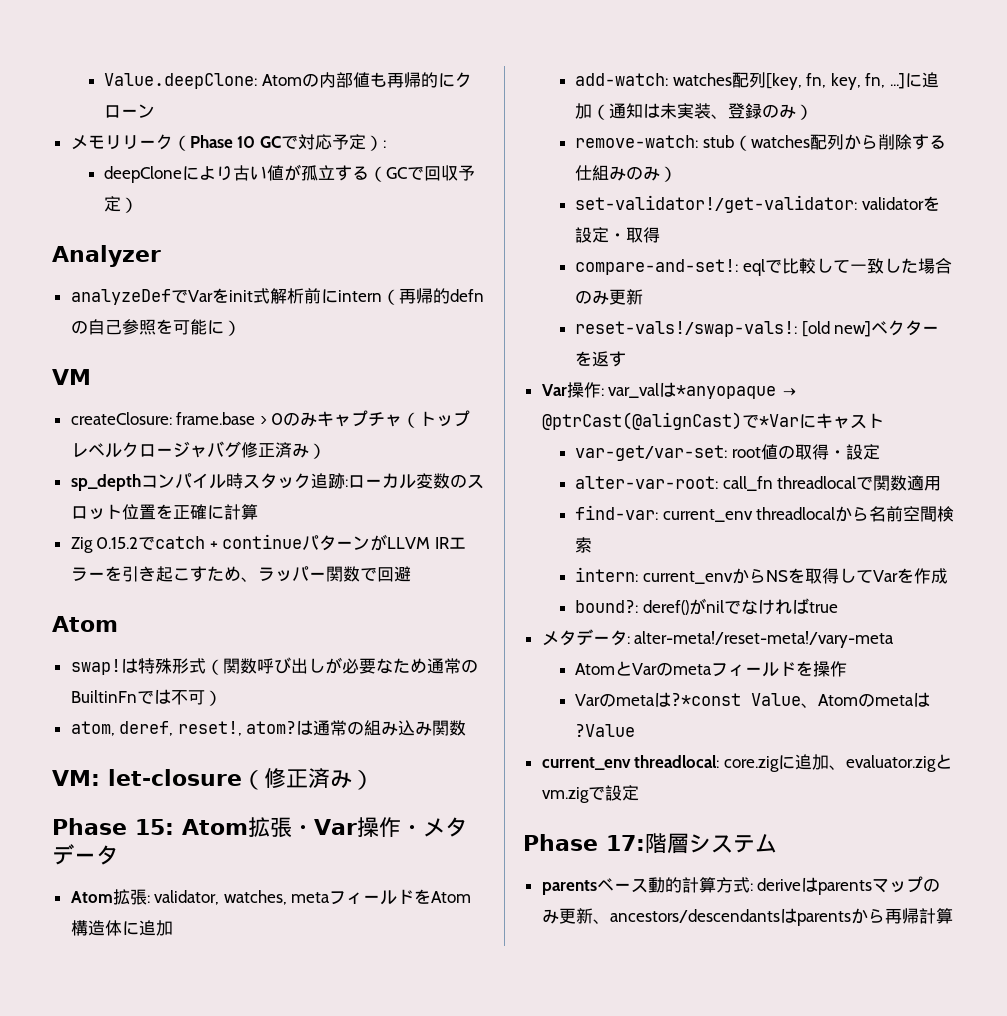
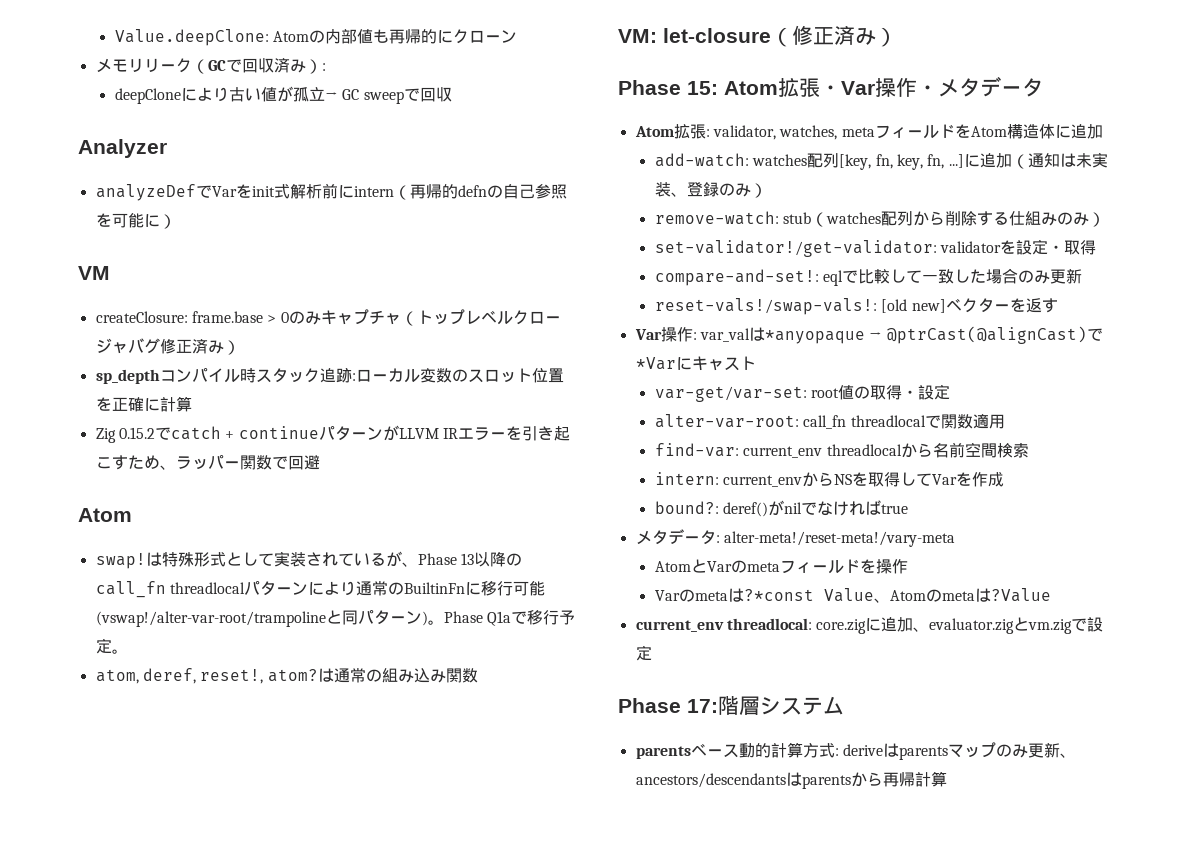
- メモリリーク（Phase 10 GCで対応予定）:
+ メモリリーク（GCで回収済み）:
- deepCloneにより古い値が孤立する（GCで回収予定）
+ deepCloneにより古い値が孤立→ GC sweepで回収
- は特殊形式（関数呼び出しが必要なため通常のBuiltinFnでは不可）
+ は特殊形式として実装されているが、Phase 13以降のcall_fn threadlocalパターンにより通常のBuiltinFnに移行可能(vswap!/alter-var-root/trampolineと同パターン)。Phase Q1aで移行予定。

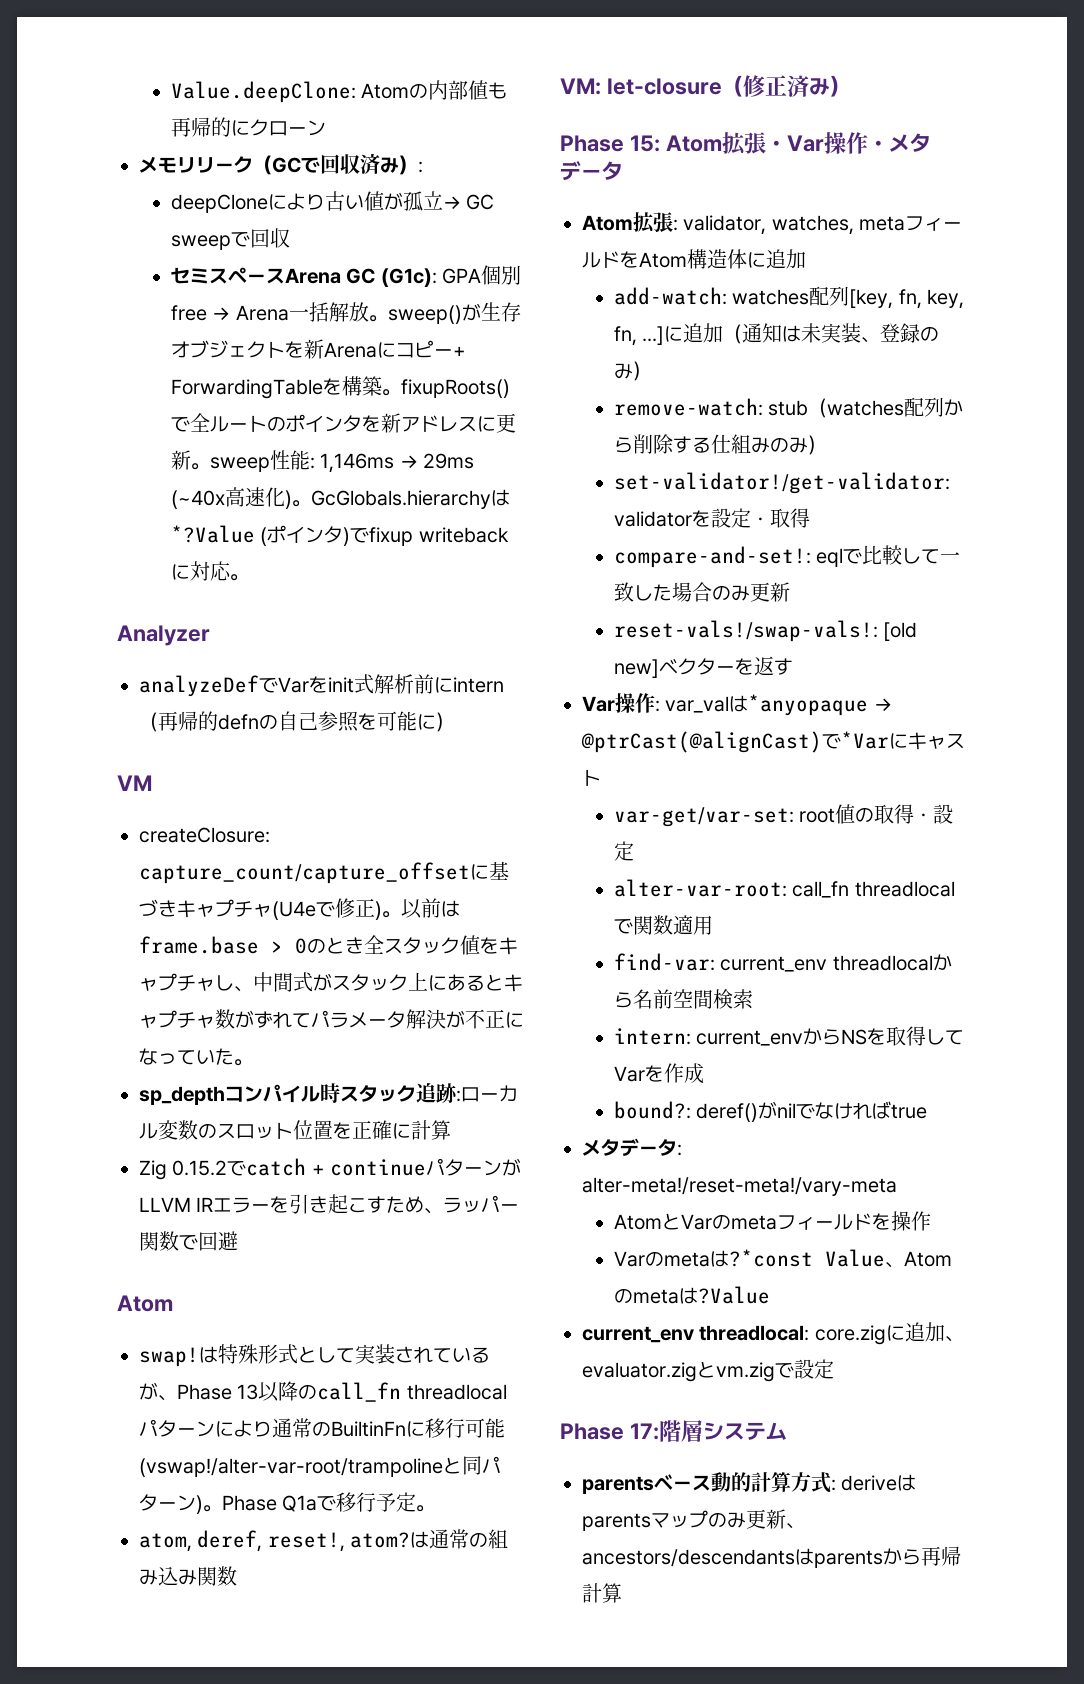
+ セミスペースArena GC (G1c): GPA個別free → Arena一括解放。sweep()が生存オブジェクトを新Arenaにコピー+ ForwardingTableを構築。fixupRoots()で全ルートのポインタを新アドレスに更新。sweep性能: 1,146ms → 29ms (~40x高速化)。GcGlobals.hierarchyは*?Value (ポインタ)でfixup writebackに対応。
- createClosure: frame.base > 0のみキャプチャ（トップレベルクロージャバグ修正済み）
+ createClosure: capture_count/capture_offsetに基づきキャプチャ(U4eで修正)。以前はframe.base > 0のとき全スタック値をキャプチャし、中間式がスタック上にあるとキャプチャ数がずれてパラメータ解決が不正になっていた。

